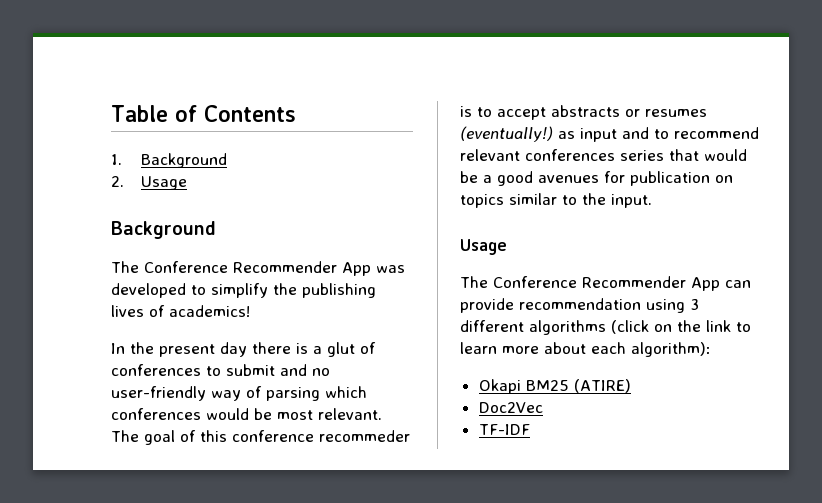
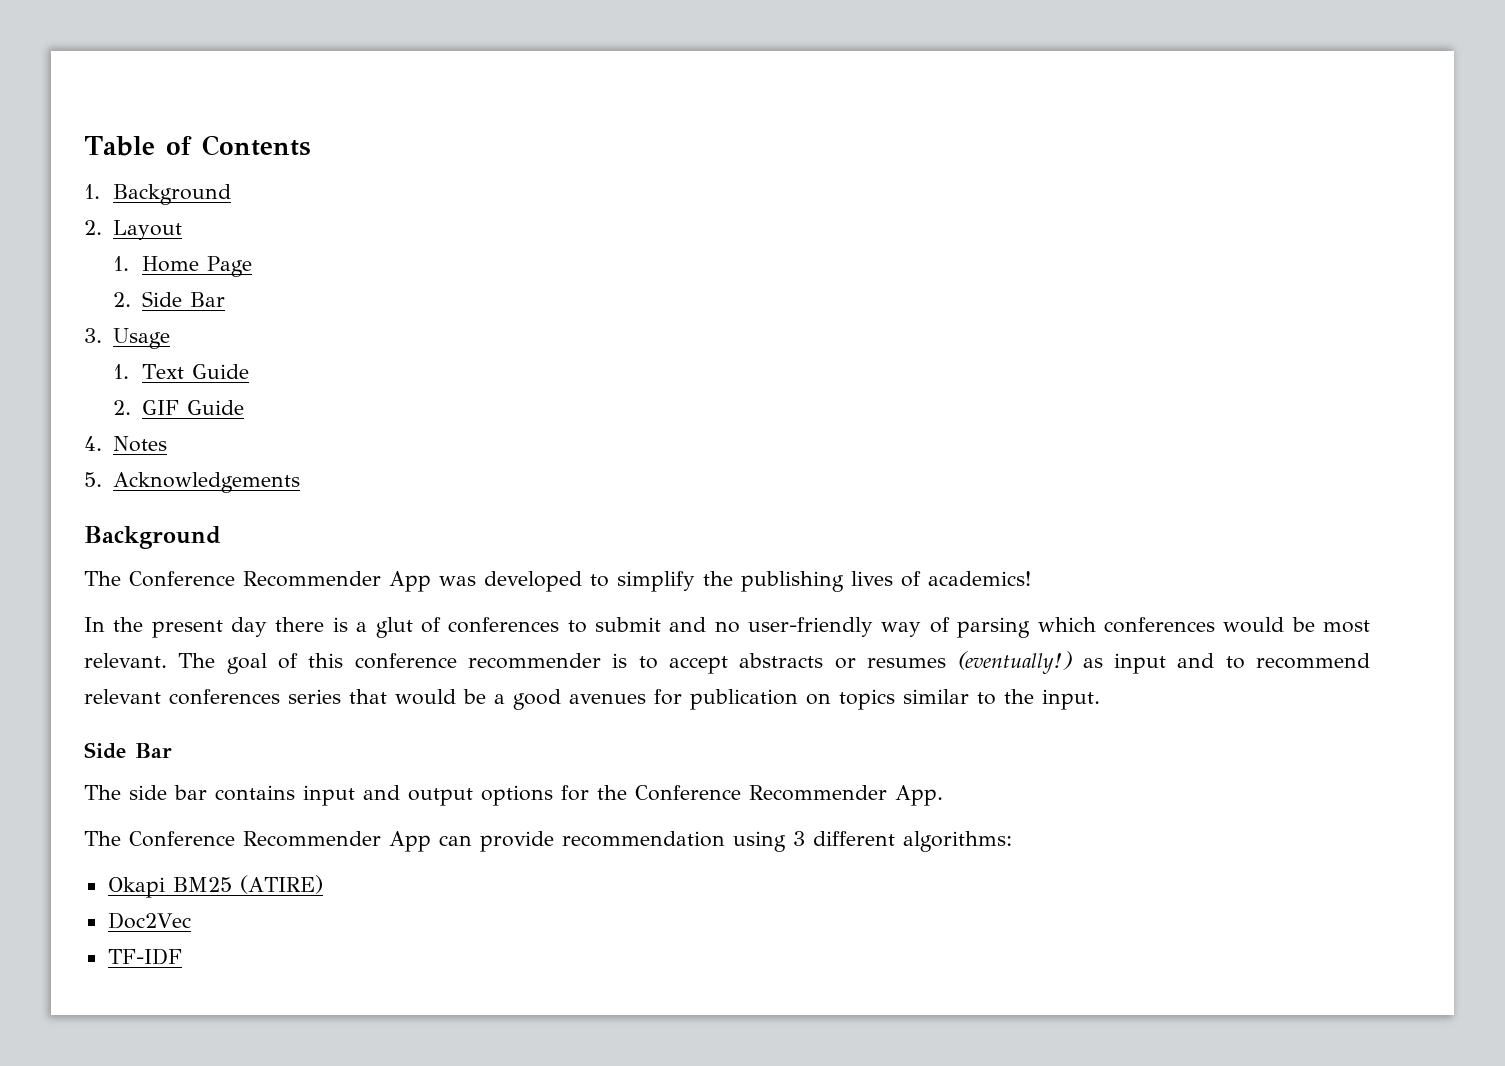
- 2. Usage
+ 2. Layout
+ 1. Home Page
+ 2. Side Bar
+ 3. Usage
+ 1. Text Guide
+ 2. GIF Guide
+ 4. Notes
+ 5. Acknowledgements
- The goal of this conference recommeder is to accept abstracts or resumes (eventually!) as input and to recommend relevant conferences series that would be a good avenues for publication on topics similar to the input.
- Usage
+ The goal of this conference recommender is to accept abstracts or resumes (eventually!) as input and to recommend relevant conferences series that would be a good avenues for publication on topics similar to the input.
+ Side Bar
+ The side bar contains input and output options for the Conference Recommender App.
- The Conference Recommender App can provide recommendation using 3 different algorithms (click on the link to learn more about each algorithm):
+ The Conference Recommender App can provide recommendation using 3 different algorithms:

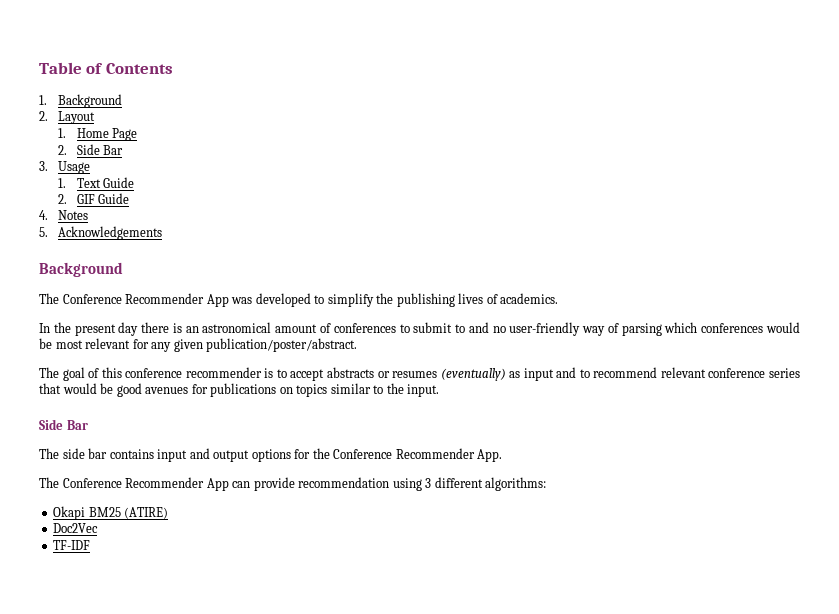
- The Conference Recommender App was developed to simplify the publishing lives of academics!
+ The Conference Recommender App was developed to simplify the publishing lives of academics.
- In the present day there is a glut of conferences to submit and no user-friendly way of parsing which conferences would be most relevant. The goal of this conference recommender is to accept abstracts or resumes (eventually!) as input and to recommend relevant conferences series that would be a good avenues for publication on topics similar to the input.
+ In the present day there is an astronomical amount of conferences to submit to and no user-friendly way of parsing which conferences would be most relevant for any given publication/poster/abstract.
+ The goal of this conference recommender is to accept abstracts or resumes (eventually) as input and to recommend relevant conference series that would be good avenues for publications on topics similar to the input.

